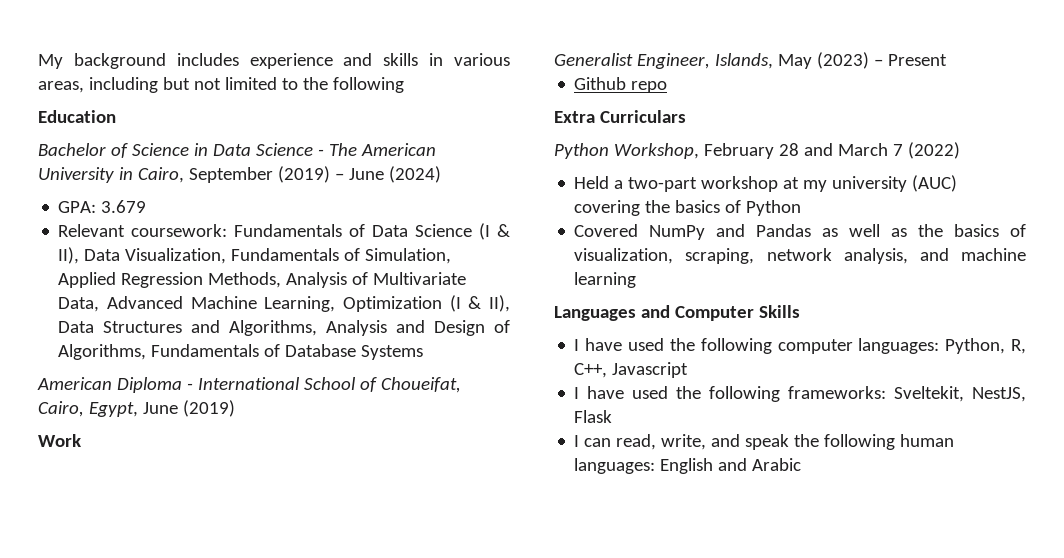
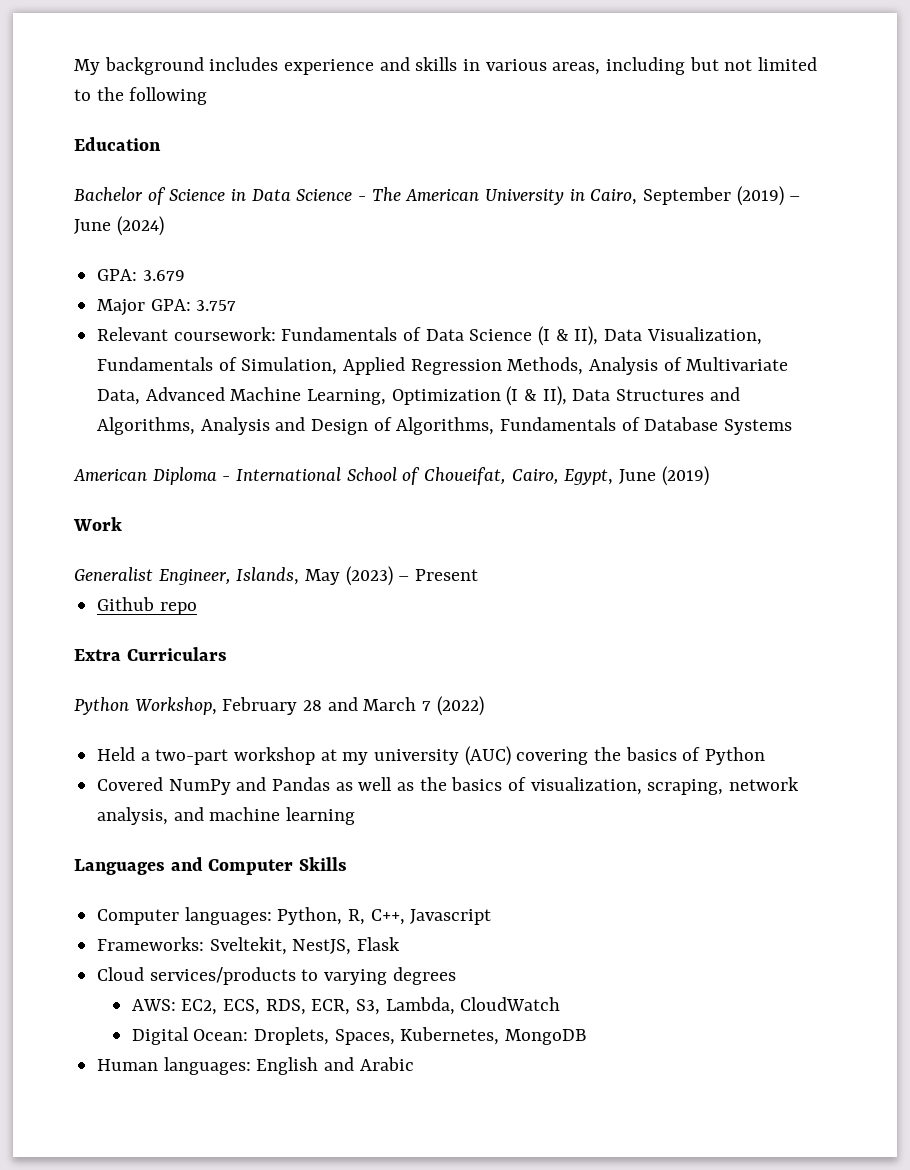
+ Major GPA: 3.757
- I have used the following computer languages: Python, R, C++, Javascript
+ Computer languages: Python, R, C++, Javascript
- I have used the following frameworks: Sveltekit, NestJS, Flask
- I can read, write, and speak the following human languages: English and Arabic
+ Frameworks: Sveltekit, NestJS, Flask
+ Cloud services/products to varying degrees
+ AWS: EC2, ECS, RDS, ECR, S3, Lambda, CloudWatch
+ Digital Ocean: Droplets, Spaces, Kubernetes, MongoDB
+ Human languages: English and Arabic

